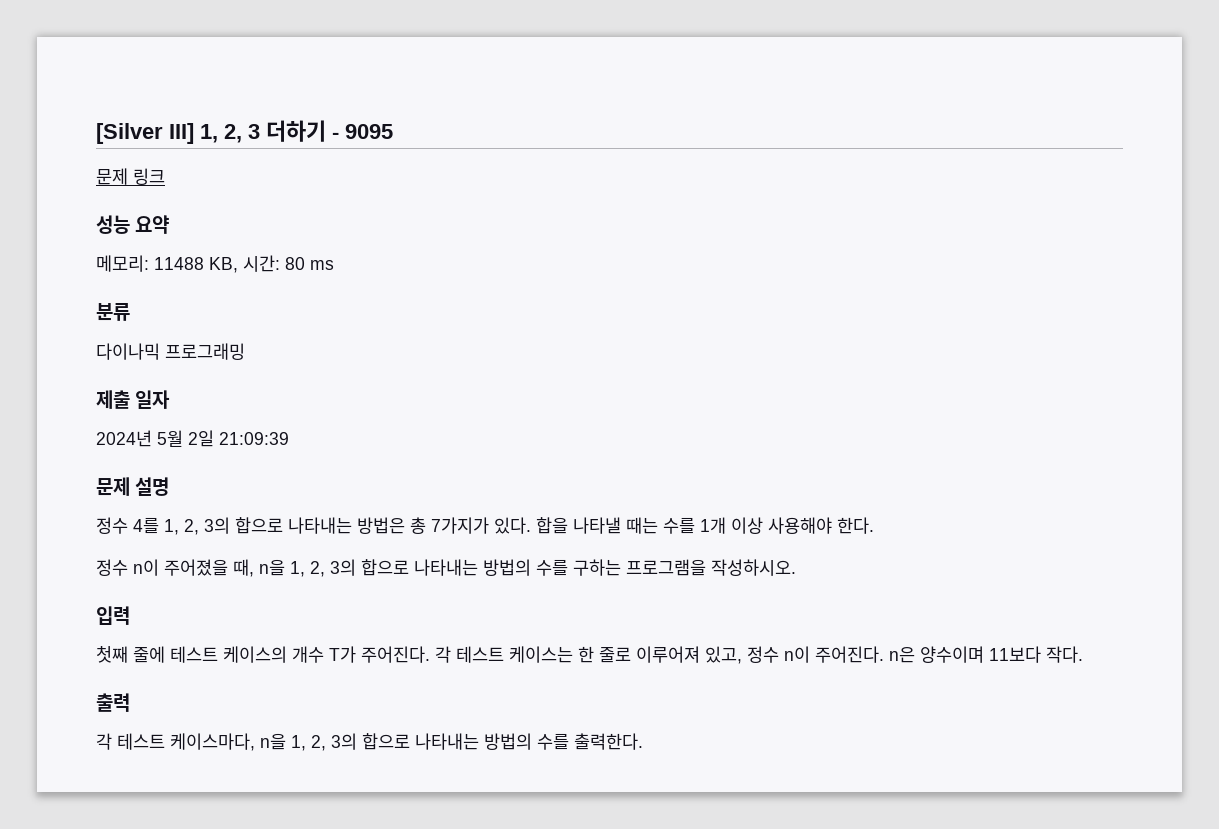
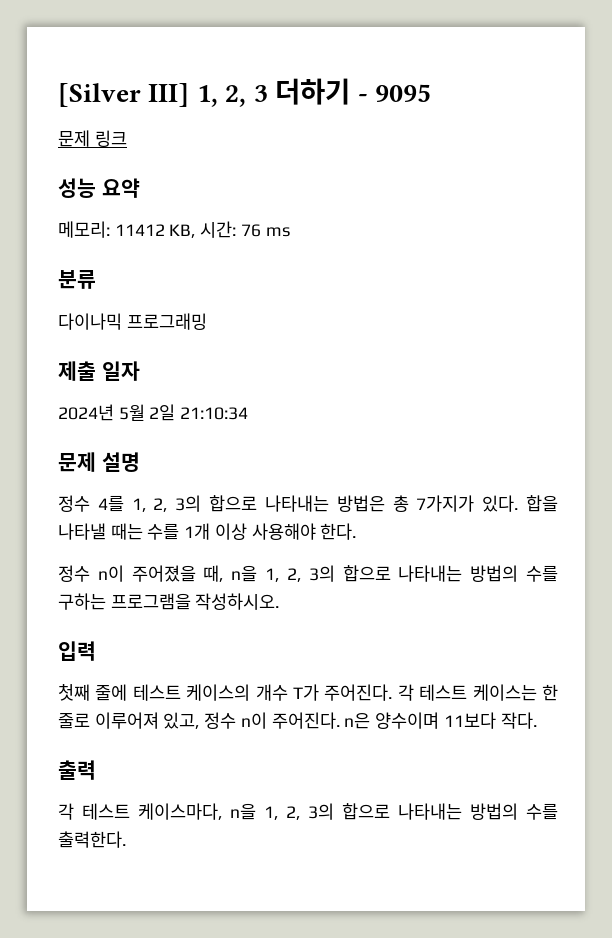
- 메모리: 11488 KB, 시간: 80 ms
+ 메모리: 11412 KB, 시간: 76 ms
- 2024년 5월 2일 21:09:39
+ 2024년 5월 2일 21:10:34

